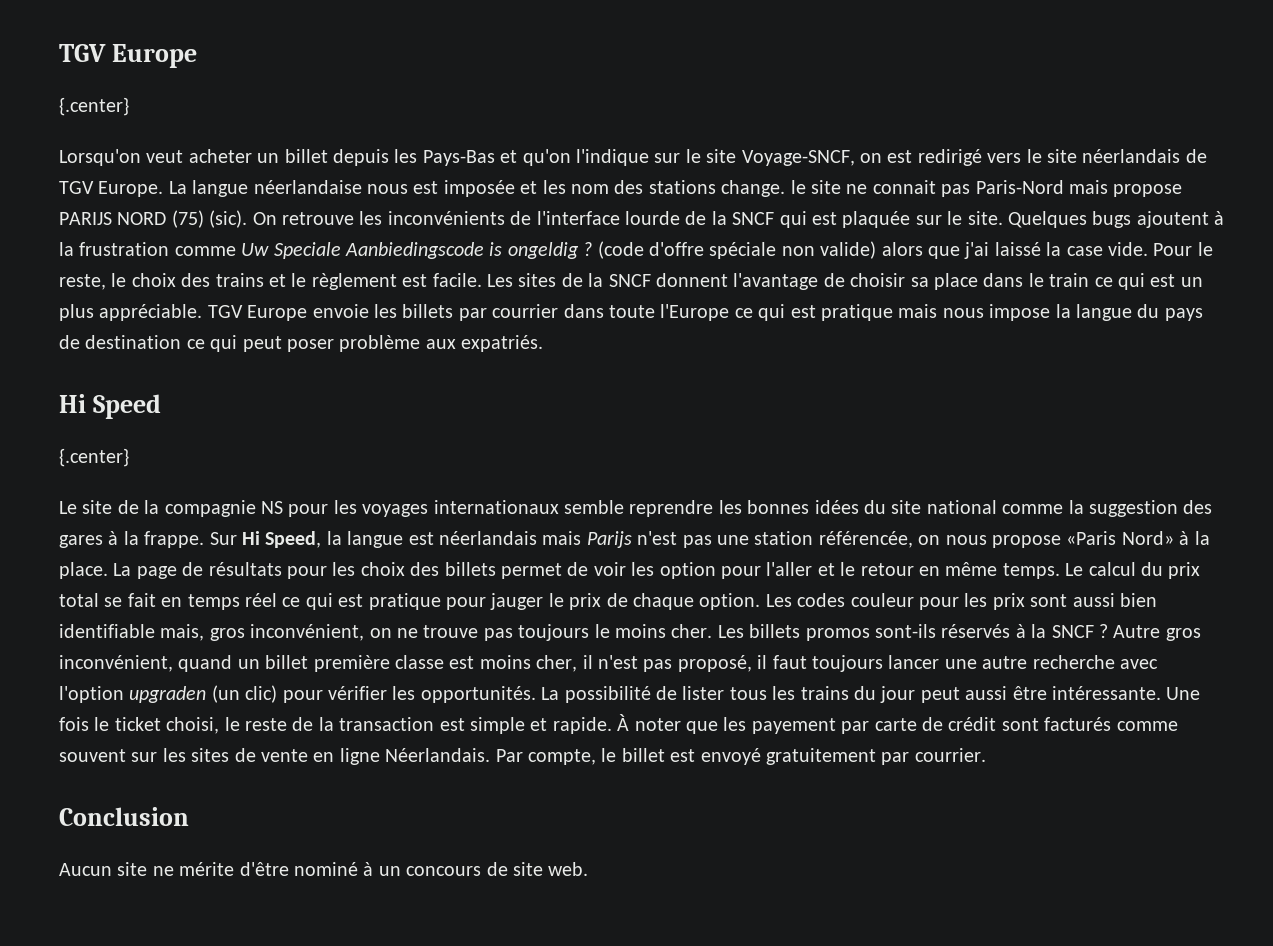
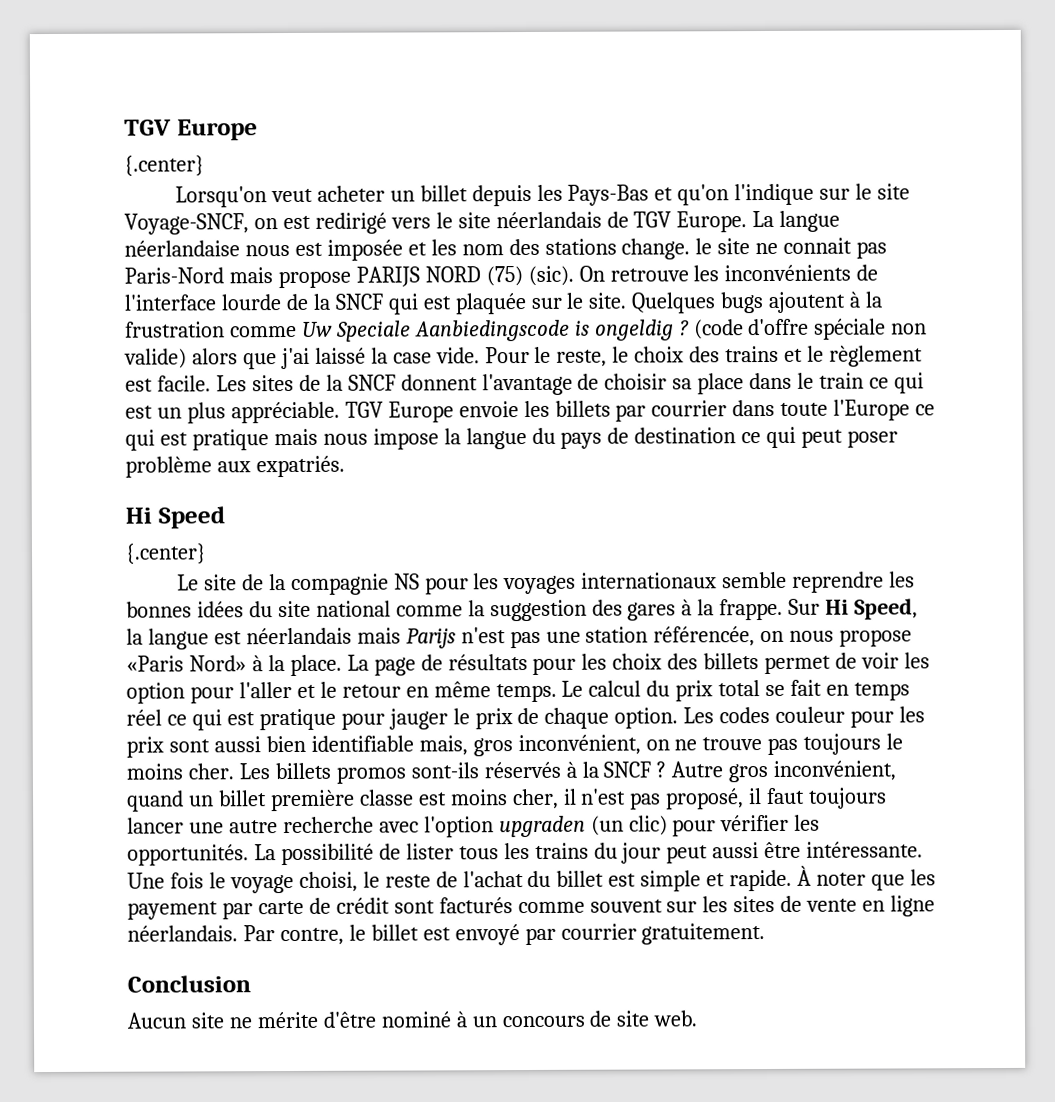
- Une fois le ticket choisi, le reste de la transaction est simple et rapide.
+ Une fois le voyage choisi, le reste de l'achat du billet est simple et rapide.
- À noter que les payement par carte de crédit sont facturés comme souvent sur les sites de vente en ligne Néerlandais. Par compte, le billet est envoyé gratuitement par courrier.
+ À noter que les payement par carte de crédit sont facturés comme souvent sur les sites de vente en ligne néerlandais. Par contre, le billet est envoyé par courrier gratuitement.

